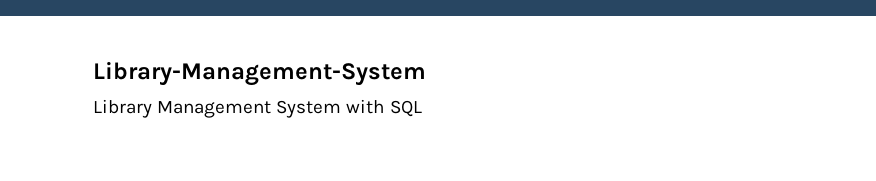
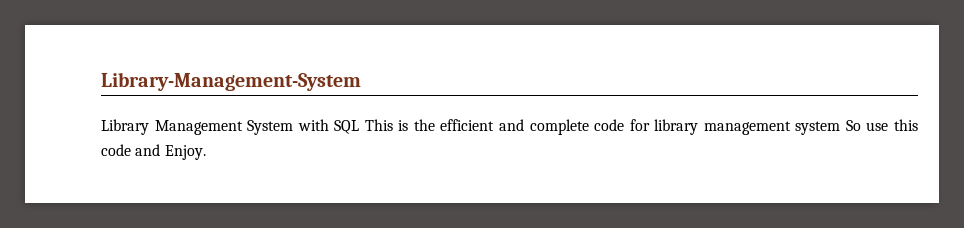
- Library Management System with SQL
+ Library Management System with SQL This is the efficient and complete code for library management system So use this code and Enjoy.

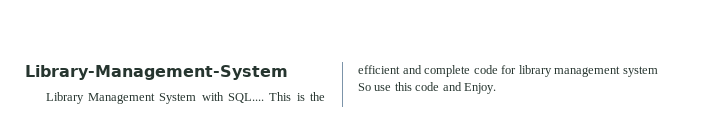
- Library Management System with SQL This is the efficient and complete code for library management system So use this code and Enjoy.
+ Library Management System with SQL.... This is the efficient and complete code for library management system So use this code and Enjoy.

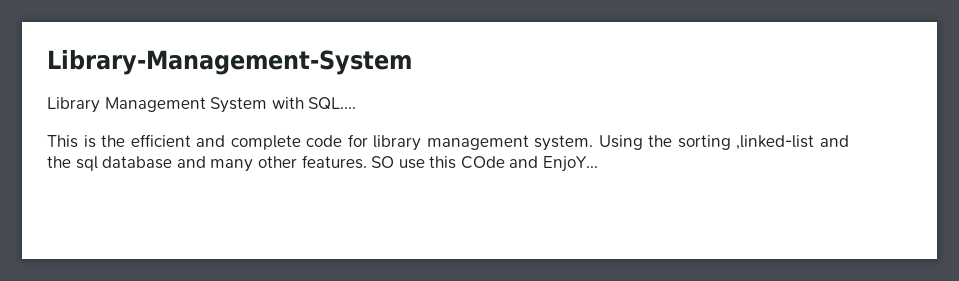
- Library Management System with SQL.... This is the efficient and complete code for library management system So use this code and Enjoy.
+ Library Management System with SQL....
+ This is the efficient and complete code for library management system. Using the sorting ,linked-list and the sql database and many other features. SO use this COde and EnjoY...

